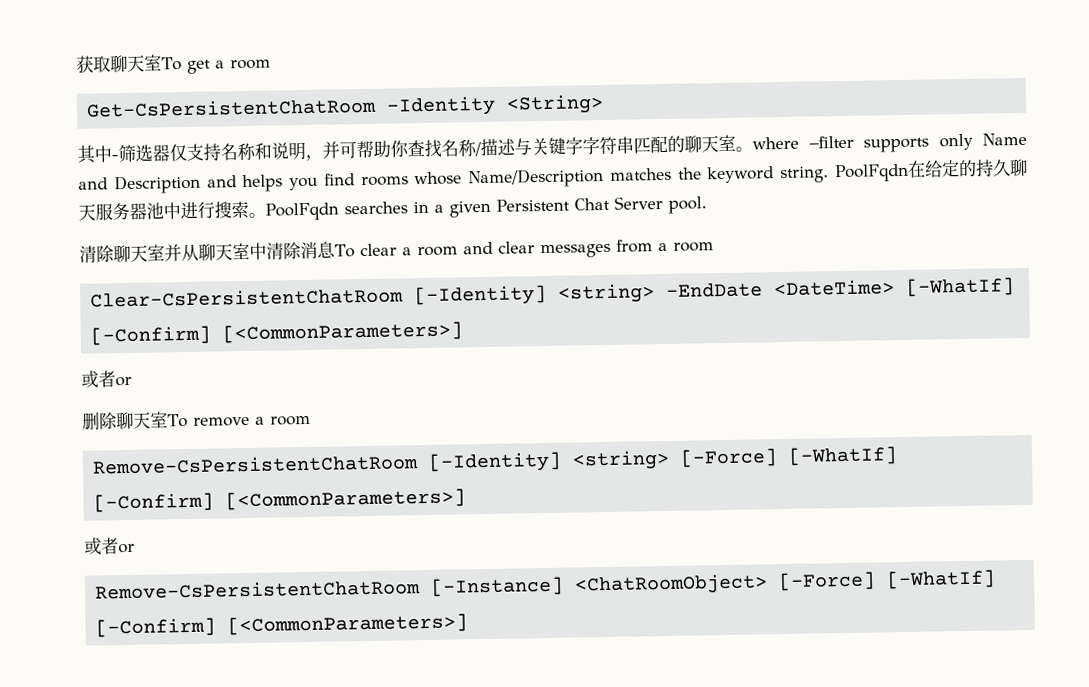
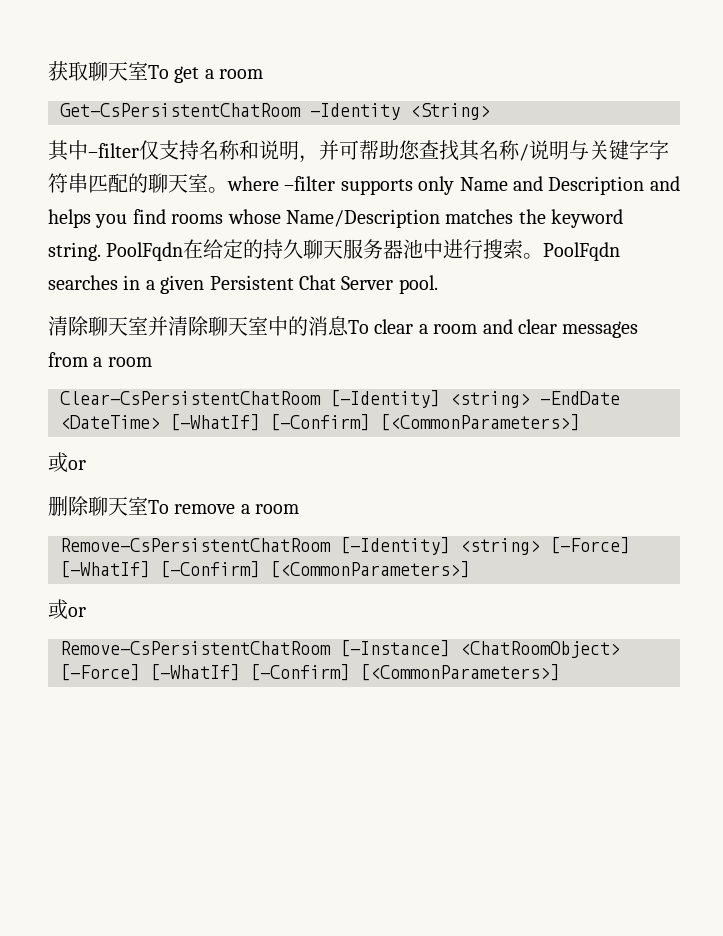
- 其中-筛选器仅支持名称和说明，并可帮助你查找名称/描述与关键字字符串匹配的聊天室。where –filter supports only Name and Description and helps you find rooms whose Name/Description matches the keyword string.
+ 其中–filter仅支持名称和说明，并可帮助您查找其名称/说明与关键字字符串匹配的聊天室。where –filter supports only Name and Description and helps you find rooms whose Name/Description matches the keyword string.
- 清除聊天室并从聊天室中清除消息To clear a room and clear messages from a room
+ 清除聊天室并清除聊天室中的消息To clear a room and clear messages from a room
  Clear-CsPersistentChatRoom [-Identity] <string> -EndDate <DateTime> [-WhatIf] [-Confirm] [<CommonParameters>]
- 或者or
+ 或or
  Remove-CsPersistentChatRoom [-Identity] <string> [-Force] [-WhatIf] [-Confirm] [<CommonParameters>]
- 或者or
+ 或or

